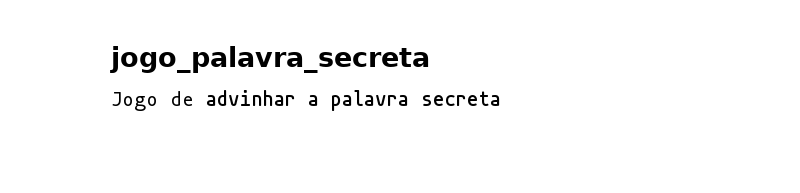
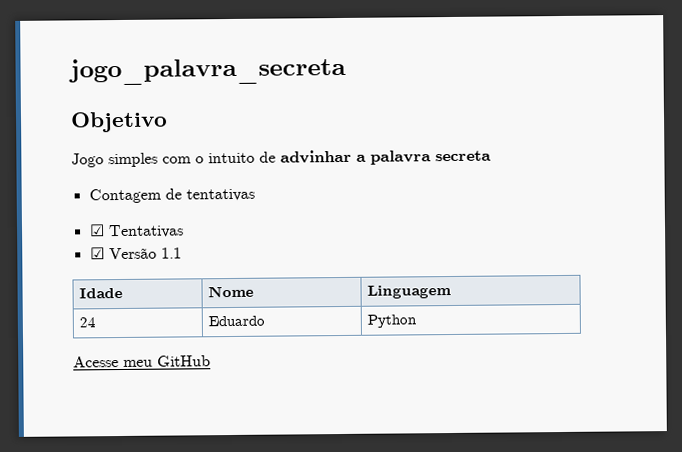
+ Objetivo
- Jogo de advinhar a palavra secreta
+ Jogo simples com o intuito de advinhar a palavra secreta
+ Contagem de tentativas
+ ☑ Tentativas
+ ☑ Versão 1.1
+ Idade | Nome | Linguagem
+ 24 | Eduardo | Python
+ Acesse meu GitHub

